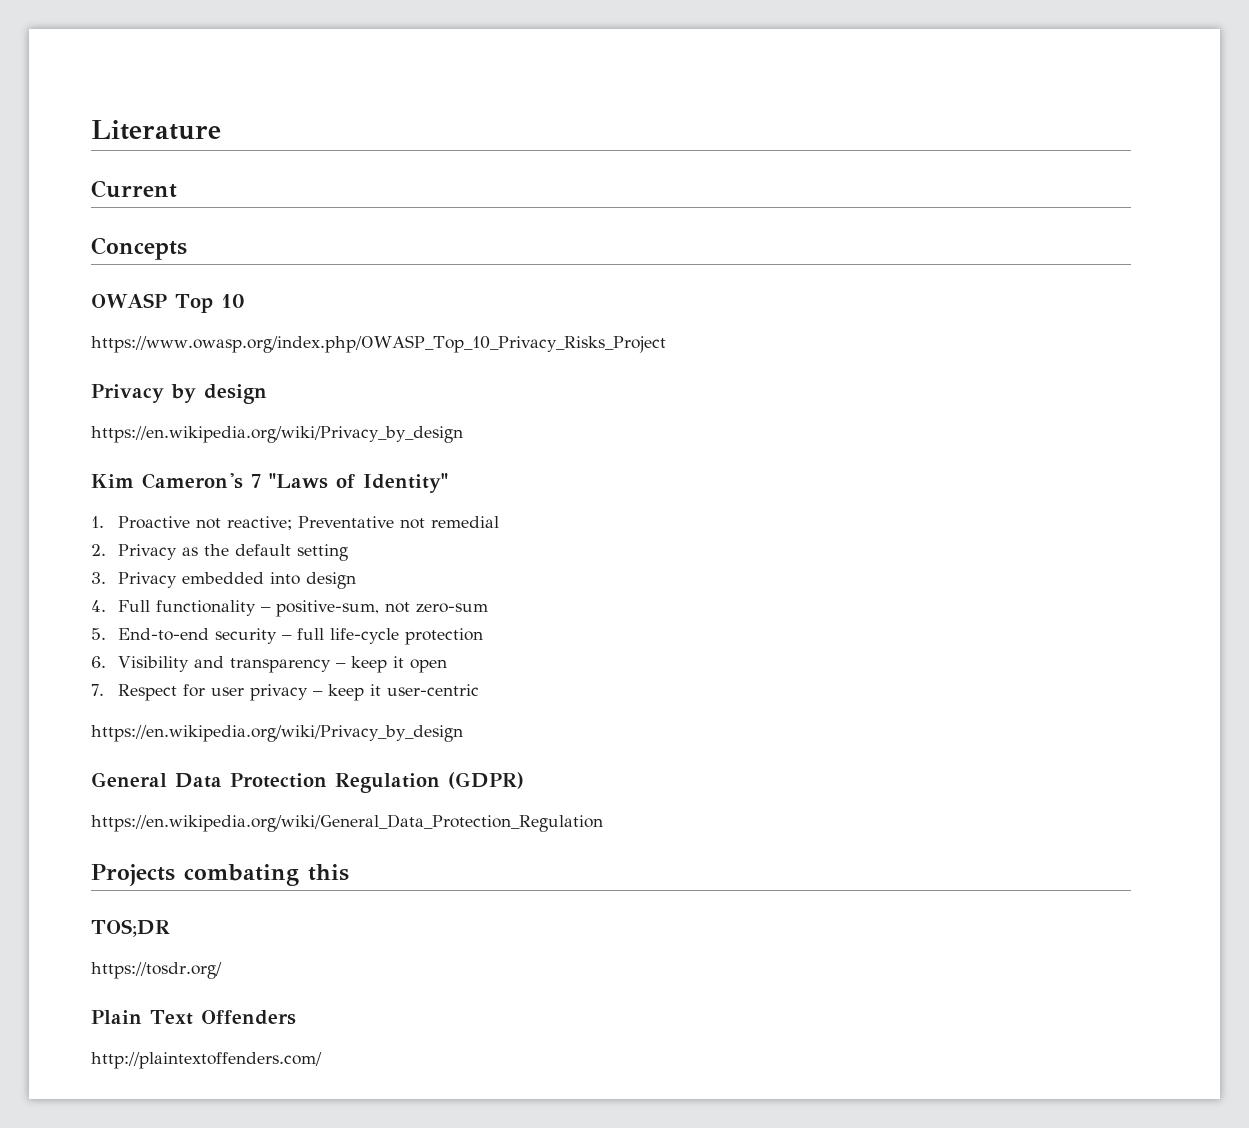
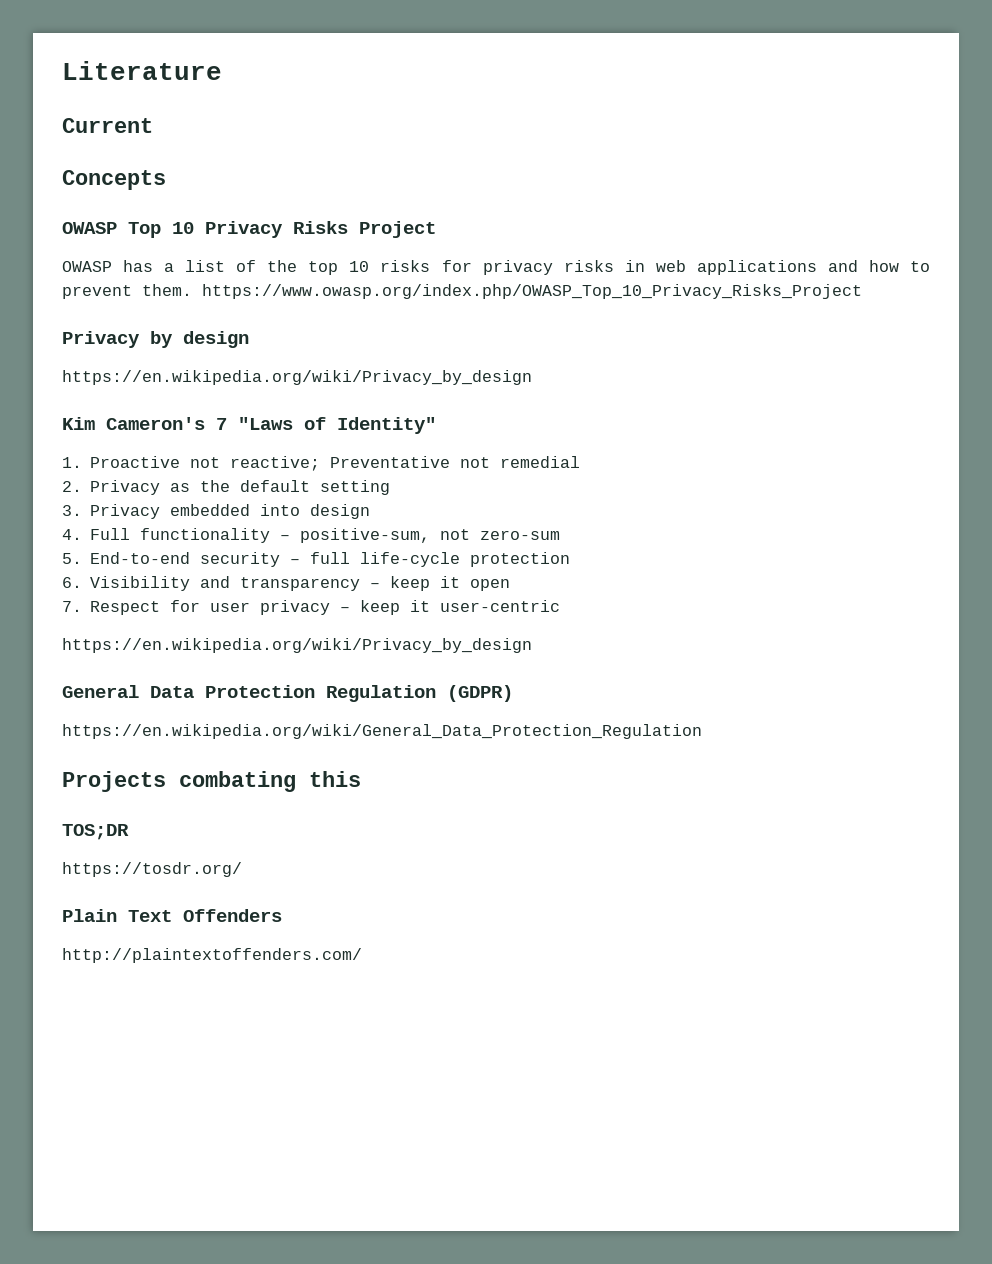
- OWASP Top 10
- https://www.owasp.org/index.php/OWASP_Top_10_Privacy_Risks_Project
+ OWASP Top 10 Privacy Risks Project
+ OWASP has a list of the top 10 risks for privacy risks in web applications and how to prevent them. https://www.owasp.org/index.php/OWASP_Top_10_Privacy_Risks_Project

